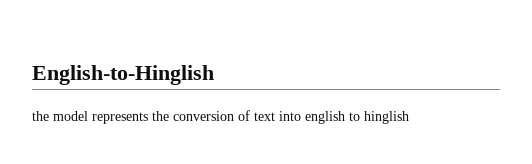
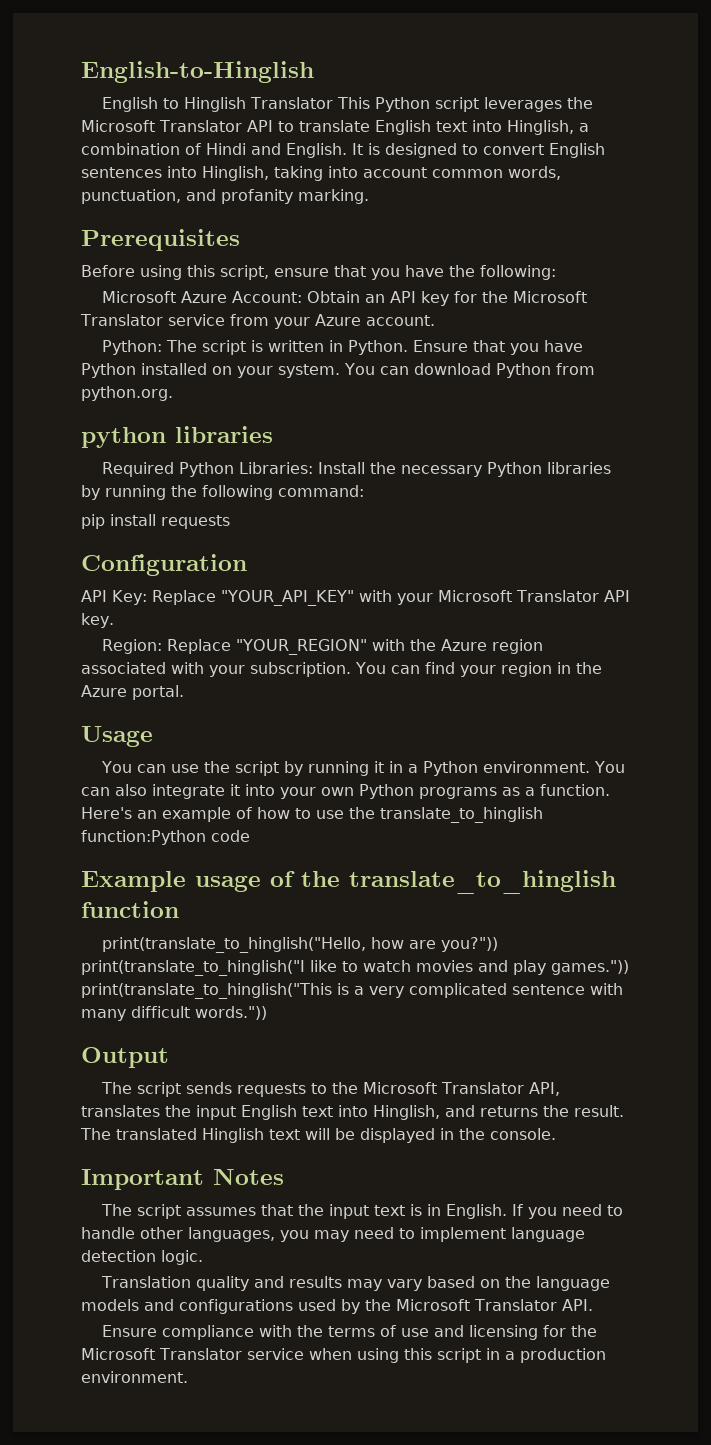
- the model represents the conversion of text into english to hinglish
+ English to Hinglish Translator This Python script leverages the Microsoft Translator API to translate English text into Hinglish, a combination of Hindi and English. It is designed to convert English sentences into Hinglish, taking into account common words, punctuation, and profanity marking.
+ Prerequisites
+ Before using this script, ensure that you have the following:
+ Microsoft Azure Account: Obtain an API key for the Microsoft Translator service from your Azure account.
+ Python: The script is written in Python. Ensure that you have Python installed on your system. You can download Python from python.org.
+ python libraries
+ Required Python Libraries: Install the necessary Python libraries by running the following command:
+ pip install requests
+ Configuration
+ API Key: Replace "YOUR_API_KEY" with your Microsoft Translator API key.
+ Region: Replace "YOUR_REGION" with the Azure region associated with your subscription. You can find your region in the Azure portal.
+ Usage
+ You can use the script by running it in a Python environment. You can also integrate it into your own Python programs as a function. Here's an example of how to use the translate_to_hinglish function:Python code
+ Example usage of the translate_to_hinglish function
+ print(translate_to_hinglish("Hello, how are you?")) print(translate_to_hinglish("I like to watch movies and play games.")) print(translate_to_hinglish("This is a very complicated sentence with many difficult words."))
+ Output
+ The script sends requests to the Microsoft Translator API, translates the input English text into Hinglish, and returns the result. The translated Hinglish text will be displayed in the console.
+ Important Notes
+ The script assumes that the input text is in English. If you need to handle other languages, you may need to implement language detection logic.
+ Translation quality and results may vary based on the language models and configurations used by the Microsoft Translator API.
+ Ensure compliance with the terms of use and licensing for the Microsoft Translator service when using this script in a production environment.

